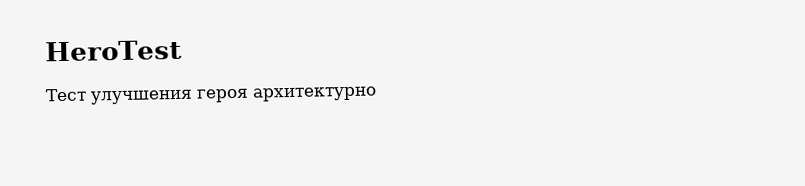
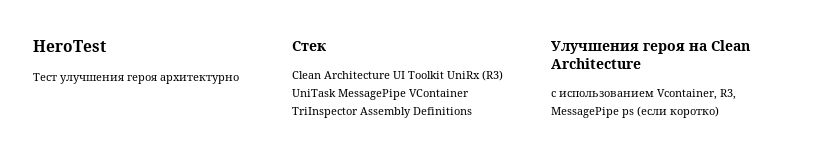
+ Стек
+ Clean Architecture UI Toolkit UniRx (R3) UniTask MessagePipe VContainer TriInspector Assembly Definitions
+ Улучшения героя на Clean Architecture
+ с использованием Vcontainer, R3, MessagePipe ps (если коротко)

